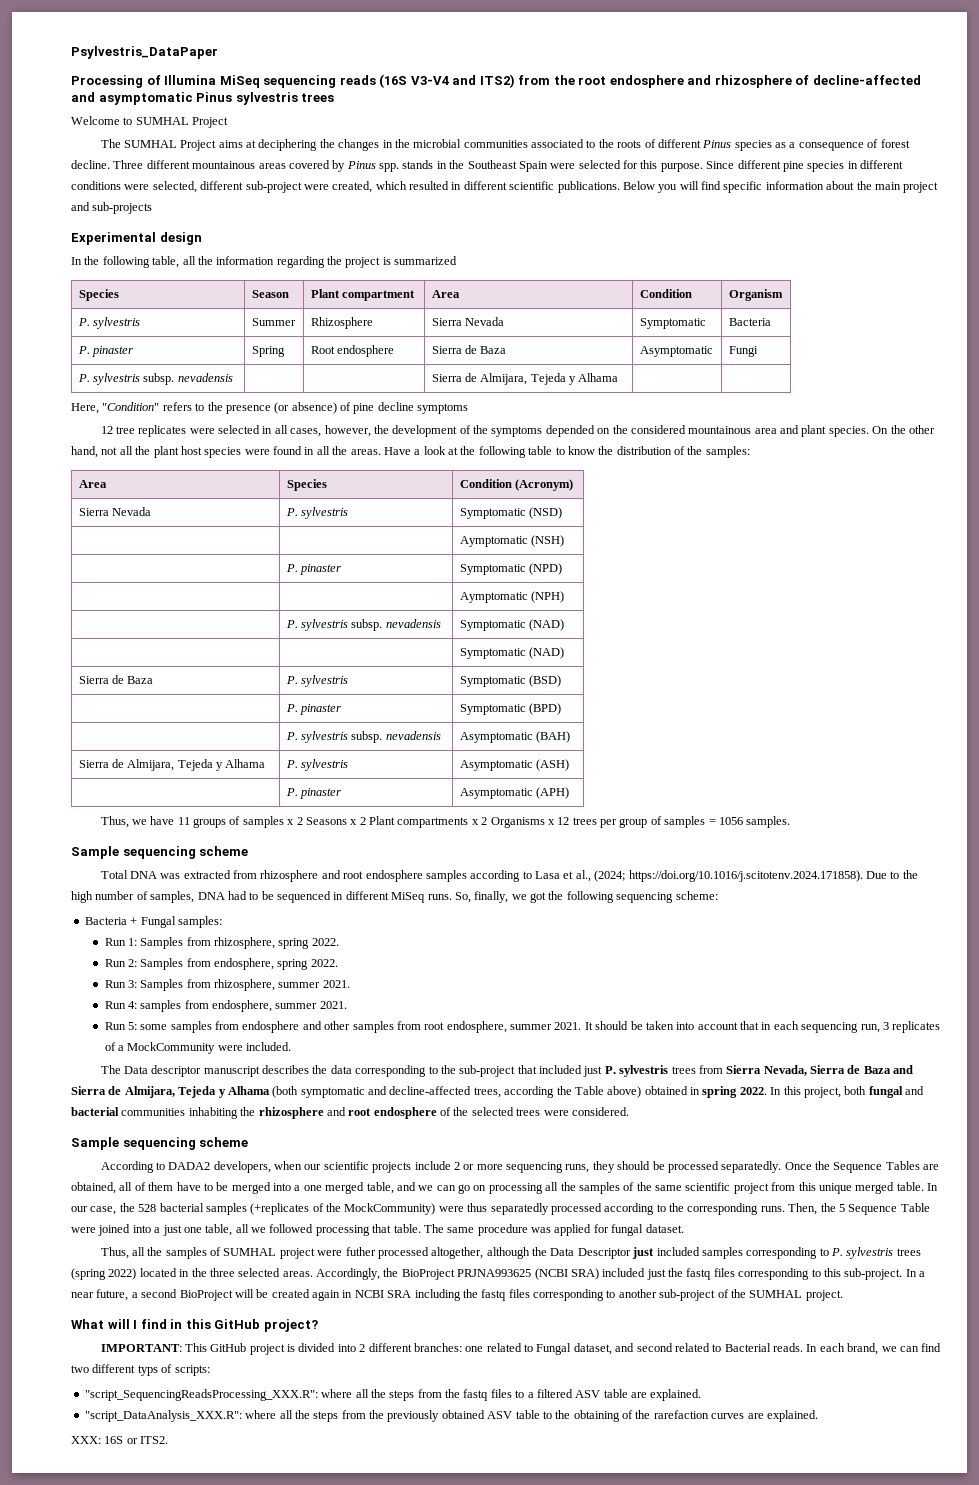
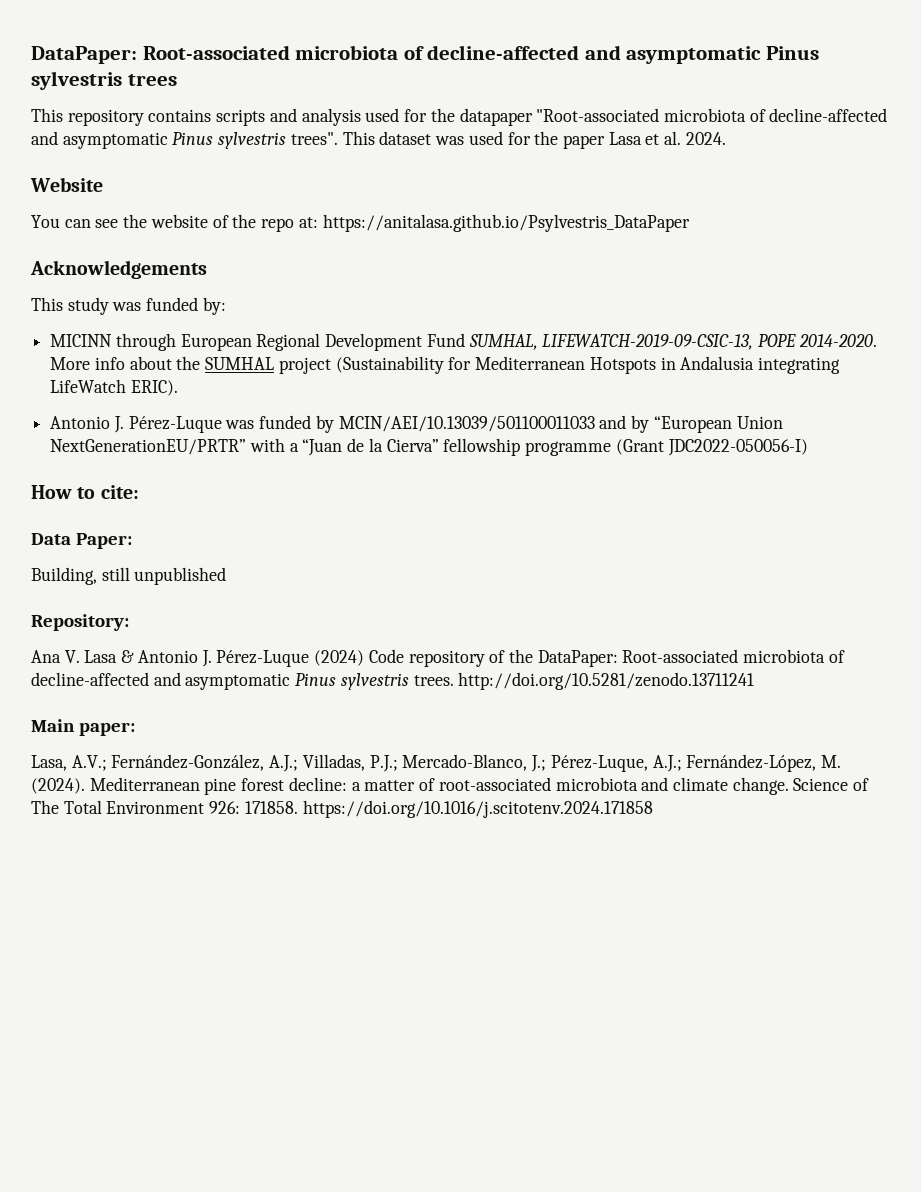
- Psylvestris_DataPaper
- Processing of Illumina MiSeq sequencing reads (16S V3-V4 and ITS2) from the root endosphere and rhizosphere of decline-affected and asymptomatic Pinus sylvestris trees
+ DataPaper: Root-associated microbiota of decline-affected and asymptomatic Pinus sylvestris trees
- Welcome to SUMHAL Project
- The SUMHAL Project aims at deciphering the changes in the microbial communities associated to the roots of different Pinus species as a consequence of forest decline. Three different mountainous areas covered by Pinus spp. stands in the Southeast Spain were selected for this purpose. Since different pine species in different conditions were selected, different sub-project were created, which resulted in different scientific publications. Below you will find specific information about the main project and sub-projects
- Experimental design
- In the following table, all the information regarding the project is summarized
- Species | Season | Plant compartment | Area | Condition | Organism
- P. sylvestris | Summer | Rhizosphere | Sierra Nevada | Symptomatic | Bacteria
- P. pinaster | Spring | Root endosphere | Sierra de Baza | Asymptomatic | Fungi
- P. sylvestris subsp. nevadensis | | | Sierra de Almijara, Tejeda y Alhama | |
- Here, "Condition" refers to the presence (or absence) of pine decline symptoms
- 12 tree replicates were selected in all cases, however, the development of the symptoms depended on the considered mountainous area and plant species. On the other hand, not all the plant host species were found in all the areas. Have a look at the following table to know the distribution of the samples:
- Area | Species | Condition (Acronym)
- Sierra Nevada | P. sylvestris | Symptomatic (NSD)
- | | Aymptomatic (NSH)
- | P. pinaster | Symptomatic (NPD)
- | | Aymptomatic (NPH)
- | P. sylvestris subsp. nevadensis | Symptomatic (NAD)
- | | Symptomatic (NAD)
- Sierra de Baza | P. sylvestris | Symptomatic (BSD)
- | P. pinaster | Symptomatic (BPD)
- | P. sylvestris subsp. nevadensis | Asymptomatic (BAH)
- Sierra de Almijara, Tejeda y Alhama | P. sylvestris | Asymptomatic (ASH)
- | P. pinaster | Asymptomatic (APH)
- Thus, we have 11 groups of samples x 2 Seasons x 2 Plant compartments x 2 Organisms x 12 trees per group of samples = 1056 samples.
- Sample sequencing scheme
- Total DNA was extracted from rhizosphere and root endosphere samples according to Lasa et al., (2024; https://doi.org/10.1016/j.scitotenv.2024.171858). Due to the high number of samples, DNA had to be sequenced in different MiSeq runs. So, finally, we got the following sequencing scheme:
- Bacteria + Fungal samples:
- Run 1: Samples from rhizosphere, spring 2022.
- Run 2: Samples from endosphere, spring 2022.
- Run 3: Samples from rhizosphere, summer 2021.
- Run 4: samples from endosphere, summer 2021.
- Run 5: some samples from endosphere and other samples from root endosphere, summer 2021. It should be taken into account that in each sequencing run, 3 replicates of a MockCommunity were included.
- The Data descriptor manuscript describes the data corresponding to the sub-project that included just P. sylvestris trees from Sierra Nevada, Sierra de Baza and Sierra de Almijara, Tejeda y Alhama (both symptomatic and decline-affected trees, according the Table above) obtained in spring 2022. In this project, both fungal and bacterial communities inhabiting the rhizosphere and root endosphere of the selected trees were considered.
- Sample sequencing scheme
- According to DADA2 developers, when our scientific projects include 2 or more sequencing runs, they should be processed separatedly. Once the Sequence Tables are obtained, all of them have to be merged into a one merged table, and we can go on processing all the samples of the same scientific project from this unique merged table. In our case, the 528 bacterial samples (+replicates of the MockCommunity) were thus separatedly processed according to the corresponding runs. Then, the 5 Sequence Table were joined into a just one table, all we followed processing that table. The same procedure was applied for fungal dataset.
- Thus, all the samples of SUMHAL project were futher processed altogether, although the Data Descriptor just included samples corresponding to P. sylvestris trees (spring 2022) located in the three selected areas. Accordingly, the BioProject PRJNA993625 (NCBI SRA) included just the fastq files corresponding to this sub-project. In a near future, a second BioProject will be created again in NCBI SRA including the fastq files corresponding to another sub-project of the SUMHAL project.
- What will I find in this GitHub project?
- IMPORTANT: This GitHub project is divided into 2 different branches: one related to Fungal dataset, and second related to Bacterial reads. In each brand, we can find two different typs of scripts:
- "script_SequencingReadsProcessing_XXX.R": where all the steps from the fastq files to a filtered ASV table are explained.
- "script_DataAnalysis_XXX.R": where all the steps from the previously obtained ASV table to the obtaining of the rarefaction curves are explained.
- XXX: 16S or ITS2.
+ This repository contains scripts and analysis used for the datapaper "Root-associated microbiota of decline-affected and asymptomatic Pinus sylvestris trees". This dataset was used for the paper Lasa et al. 2024.
+ Website
+ You can see the website of the repo at: https://anitalasa.github.io/Psylvestris_DataPaper
+ Acknowledgements
+ This study was funded by:
+ MICINN through European Regional Development Fund SUMHAL, LIFEWATCH-2019-09-CSIC-13, POPE 2014-2020. More info about the SUMHAL project (Sustainability for Mediterranean Hotspots in Andalusia integrating LifeWatch ERIC).
+ Antonio J. Pérez-Luque was funded by MCIN/AEI/10.13039/501100011033 and by “European Union NextGenerationEU/PRTR” with a “Juan de la Cierva” fellowship programme (Grant JDC2022-050056-I)
+ How to cite:
+ Data Paper:
+ Building, still unpublished
+ Repository:
+ Ana V. Lasa & Antonio J. Pérez-Luque (2024) Code repository of the DataPaper: Root-associated microbiota of decline-affected and asymptomatic Pinus sylvestris trees. http://doi.org/10.5281/zenodo.13711241
+ Main paper:
+ Lasa, A.V.; Fernández-González, A.J.; Villadas, P.J.; Mercado-Blanco, J.; Pérez-Luque, A.J.; Fernández-López, M. (2024). Mediterranean pine forest decline: a matter of root-associated microbiota and climate change. Science of The Total Environment 926: 171858. https://doi.org/10.1016/j.scitotenv.2024.171858

